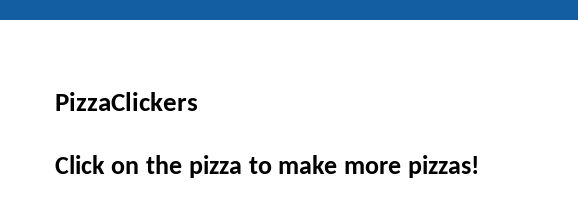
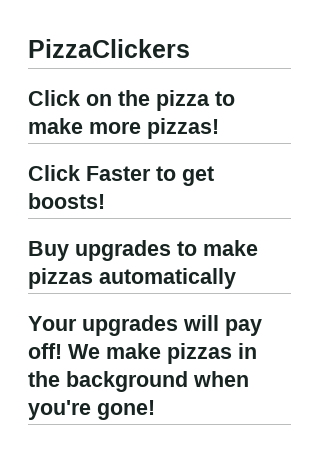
+ Click Faster to get boosts!
+ Buy upgrades to make pizzas automatically
+ Your upgrades will pay off! We make pizzas in the background when you're gone!

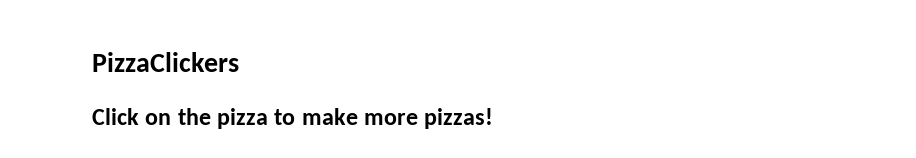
- Click Faster to get boosts!
- Buy upgrades to make pizzas automatically
- Your upgrades will pay off! We make pizzas in the background when you're gone!

